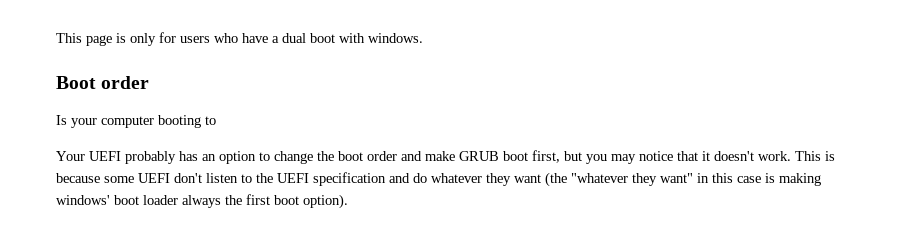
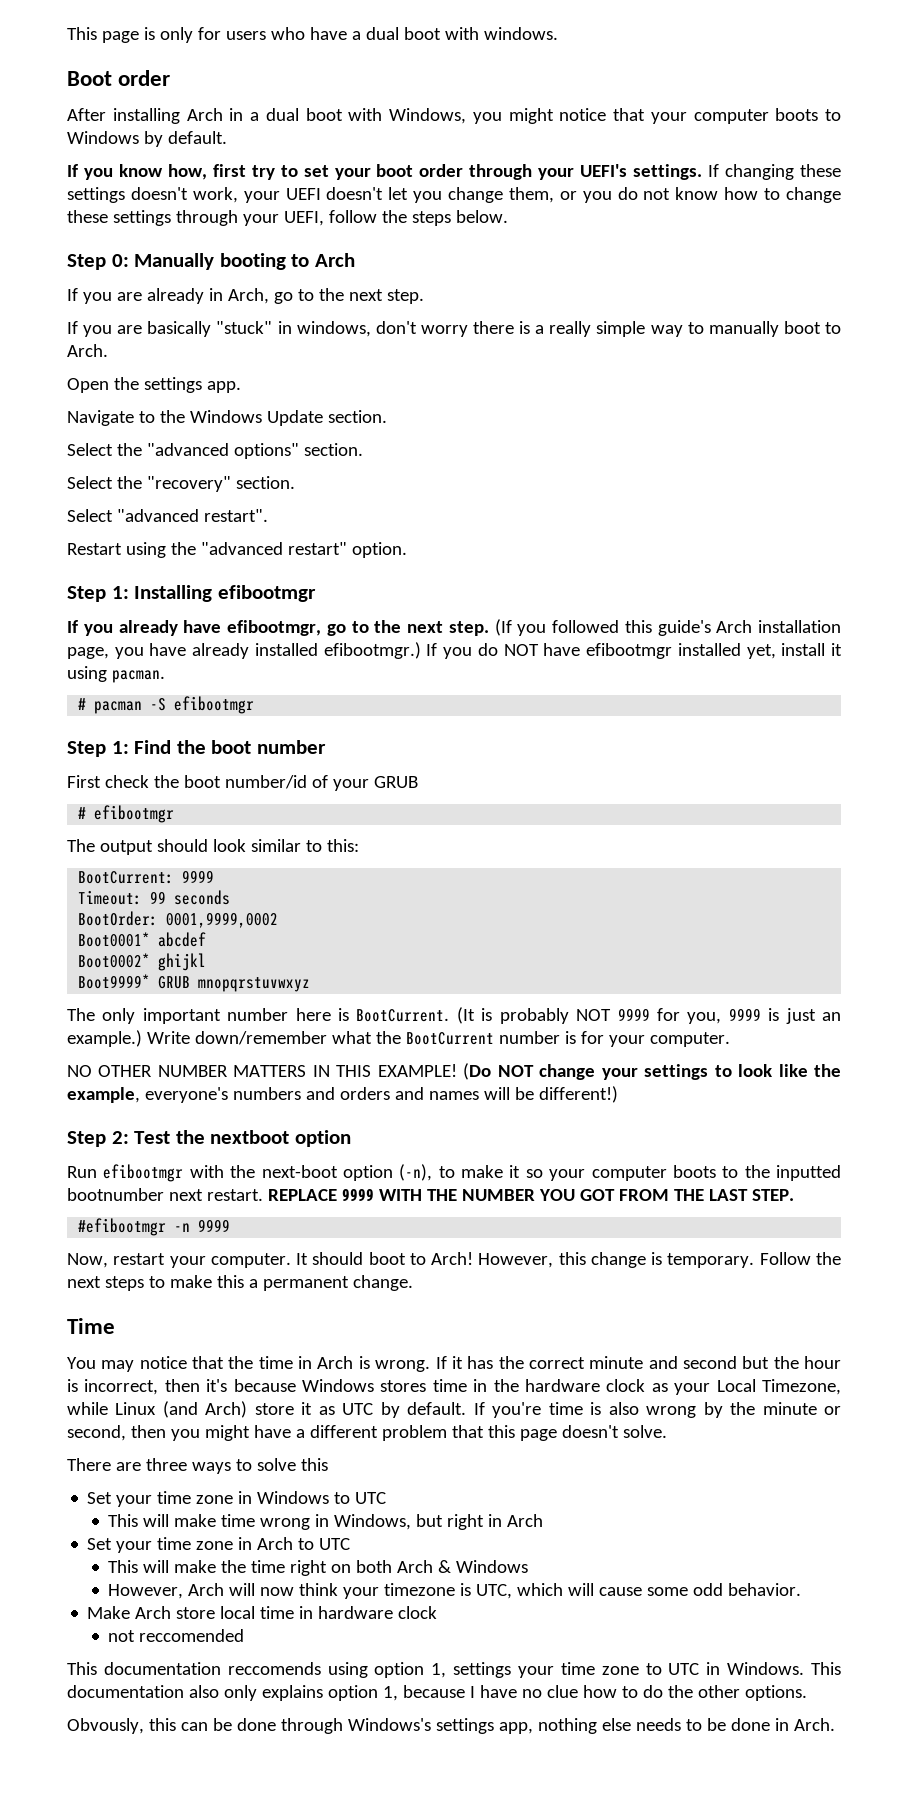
- Is your computer booting to
- Your UEFI probably has an option to change the boot order and make GRUB boot first, but you may notice that it doesn't work. This is because some UEFI don't listen to the UEFI specification and do whatever they want (the "whatever they want" in this case is making windows' boot loader always the first boot option).
+ After installing Arch in a dual boot with Windows, you might notice that your computer boots to Windows by default.
+ If you know how, first try to set your boot order through your UEFI's settings. If changing these settings doesn't work, your UEFI doesn't let you change them, or you do not know how to change these settings through your UEFI, follow the steps below.
+ Step 0: Manually booting to Arch
+ If you are already in Arch, go to the next step.
+ If you are basically "stuck" in windows, don't worry there is a really simple way to manually boot to Arch.
+ Open the settings app.
+ Navigate to the Windows Update section.
+ Select the "advanced options" section.
+ Select the "recovery" section.
+ Select "advanced restart".
+ Restart using the "advanced restart" option.
+ Step 1: Installing efibootmgr
+ If you already have efibootmgr, go to the next step. (If you followed this guide's Arch installation page, you have already installed efibootmgr.) If you do NOT have efibootmgr installed yet, install it using pacman.
+ # pacman -S efibootmgr
+ Step 1: Find the boot number
+ First check the boot number/id of your GRUB
+ # efibootmgr
+ The output should look similar to this:
+ BootCurrent: 9999
+ Timeout: 99 seconds
+ BootOrder: 0001,9999,0002
+ Boot0001* abcdef
+ Boot0002* ghijkl
+ Boot9999* GRUB mnopqrstuvwxyz
+ The only important number here is BootCurrent. (It is probably NOT 9999 for you, 9999 is just an example.) Write down/remember what the BootCurrent number is for your computer.
+ NO OTHER NUMBER MATTERS IN THIS EXAMPLE! (Do NOT change your settings to look like the example, everyone's numbers and orders and names will be different!)
+ Step 2: Test the nextboot option
+ Run efibootmgr with the next-boot option (-n), to make it so your computer boots to the inputted bootnumber next restart. REPLACE 9999 WITH THE NUMBER YOU GOT FROM THE LAST STEP.
+ #efibootmgr -n 9999
+ Now, restart your computer. It should boot to Arch! However, this change is temporary. Follow the next steps to make this a permanent change.
+ Time
+ You may notice that the time in Arch is wrong. If it has the correct minute and second but the hour is incorrect, then it's because Windows stores time in the hardware clock as your Local Timezone, while Linux (and Arch) store it as UTC by default. If you're time is also wrong by the minute or second, then you might have a different problem that this page doesn't solve.
+ There are three ways to solve this
+ Set your time zone in Windows to UTC
+ This will make time wrong in Windows, but right in Arch
+ Set your time zone in Arch to UTC
+ This will make the time right on both Arch & Windows
+ However, Arch will now think your timezone is UTC, which will cause some odd behavior.
+ Make Arch store local time in hardware clock
+ not reccomended
+ This documentation reccomends using option 1, settings your time zone to UTC in Windows. This documentation also only explains option 1, because I have no clue how to do the other options.
+ Obvously, this can be done through Windows's settings app, nothing else needs to be done in Arch.

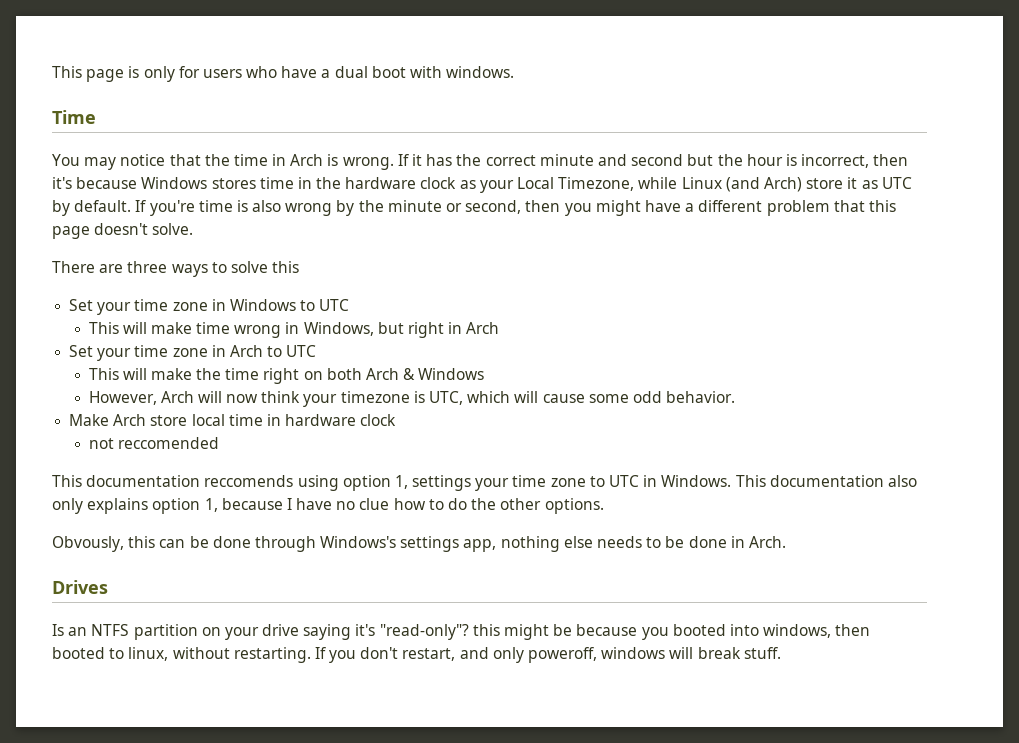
- Boot order
- After installing Arch in a dual boot with Windows, you might notice that your computer boots to Windows by default.
- If you know how, first try to set your boot order through your UEFI's settings. If changing these settings doesn't work, your UEFI doesn't let you change them, or you do not know how to change these settings through your UEFI, follow the steps below.
- Step 0: Manually booting to Arch
- If you are already in Arch, go to the next step.
- If you are basically "stuck" in windows, don't worry there is a really simple way to manually boot to Arch.
- Open the settings app.
- Navigate to the Windows Update section.
- Select the "advanced options" section.
- Select the "recovery" section.
- Select "advanced restart".
- Restart using the "advanced restart" option.
- Step 1: Installing efibootmgr
- If you already have efibootmgr, go to the next step. (If you followed this guide's Arch installation page, you have already installed efibootmgr.) If you do NOT have efibootmgr installed yet, install it using pacman.
- # pacman -S efibootmgr
- Step 1: Find the boot number
- First check the boot number/id of your GRUB
- # efibootmgr
- The output should look similar to this:
- BootCurrent: 9999
- Timeout: 99 seconds
- BootOrder: 0001,9999,0002
- Boot0001* abcdef
- Boot0002* ghijkl
- Boot9999* GRUB mnopqrstuvwxyz
- The only important number here is BootCurrent. (It is probably NOT 9999 for you, 9999 is just an example.) Write down/remember what the BootCurrent number is for your computer.
- NO OTHER NUMBER MATTERS IN THIS EXAMPLE! (Do NOT change your settings to look like the example, everyone's numbers and orders and names will be different!)
- Step 2: Test the nextboot option
- Run efibootmgr with the next-boot option (-n), to make it so your computer boots to the inputted bootnumber next restart. REPLACE 9999 WITH THE NUMBER YOU GOT FROM THE LAST STEP.
- #efibootmgr -n 9999
- Now, restart your computer. It should boot to Arch! However, this change is temporary. Follow the next steps to make this a permanent change.
+ Drives
+ Is an NTFS partition on your drive saying it's "read-only"? this might be because you booted into windows, then booted to linux, without restarting. If you don't restart, and only poweroff, windows will break stuff.

